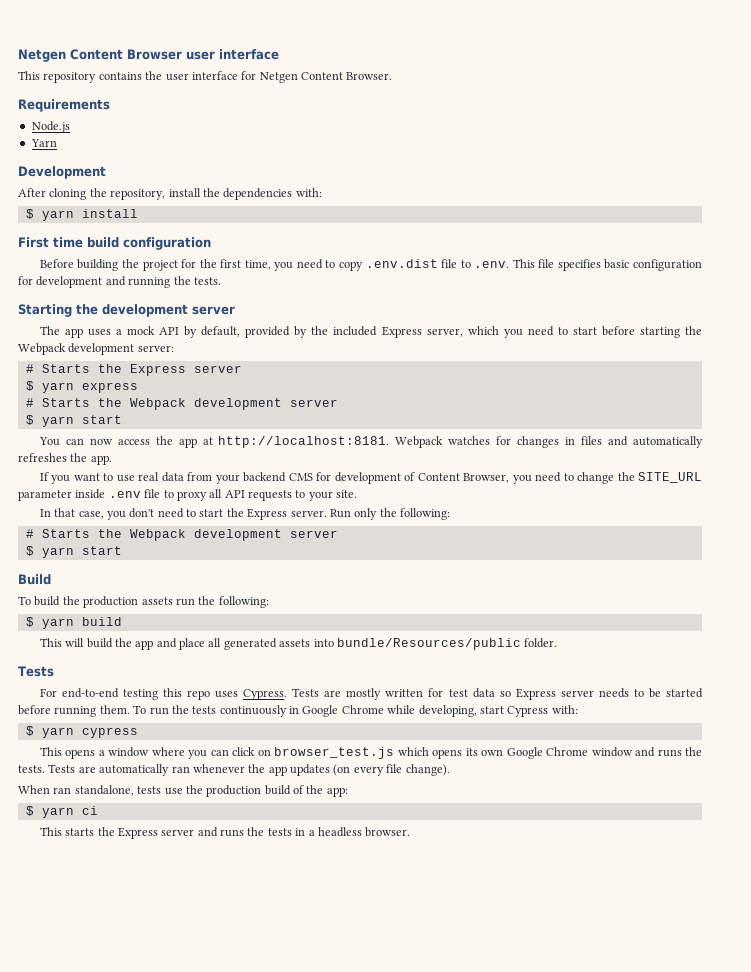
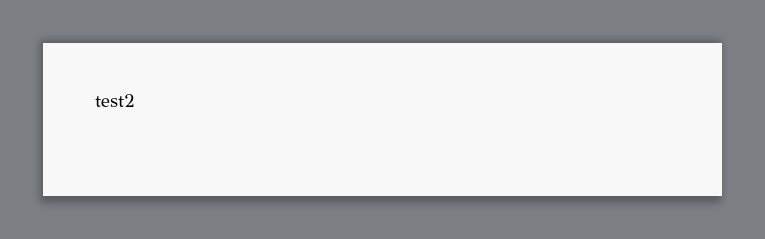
- Netgen Content Browser user interface
- This repository contains the user interface for Netgen Content Browser.
- Requirements
- Node.js
- Yarn
- Development
- After cloning the repository, install the dependencies with:
- $ yarn install
- First time build configuration
- Before building the project for the first time, you need to copy .env.dist file to .env. This file specifies basic configuration for development and running the tests.
- Starting the development server
- The app uses a mock API by default, provided by the included Express server, which you need to start before starting the Webpack development server:
- # Starts the Express server
- $ yarn express
- # Starts the Webpack development server
- $ yarn start
- You can now access the app at http://localhost:8181. Webpack watches for changes in files and automatically refreshes the app.
- If you want to use real data from your backend CMS for development of Content Browser, you need to change the SITE_URL parameter inside .env file to proxy all API requests to your site.
- In that case, you don't need to start the Express server. Run only the following:
- # Starts the Webpack development server
- $ yarn start
- Build
- To build the production assets run the following:
- $ yarn build
- This will build the app and place all generated assets into bundle/Resources/public folder.
- Tests
- For end-to-end testing this repo uses Cypress. Tests are mostly written for test data so Express server needs to be started before running them. To run the tests continuously in Google Chrome while developing, start Cypress with:
- $ yarn cypress
- This opens a window where you can click on browser_test.js which opens its own Google Chrome window and runs the tests. Tests are automatically ran whenever the app updates (on every file change).
- When ran standalone, tests use the production build of the app:
- $ yarn ci
- This starts the Express server and runs the tests in a headless browser.
+ test2

